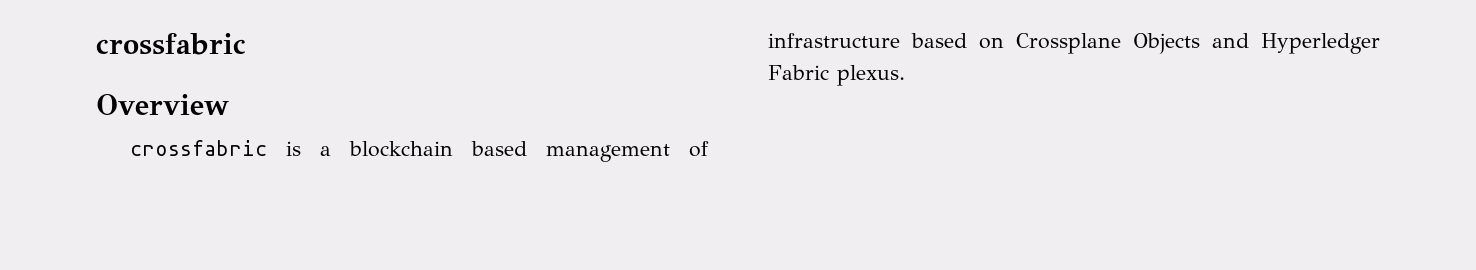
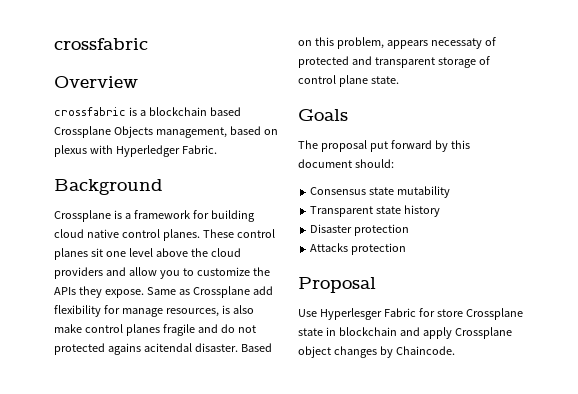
- crossfabric is a blockchain based management of infrastructure based on Crossplane Objects and Hyperledger Fabric plexus.
+ crossfabric is a blockchain based Crossplane Objects management, based on plexus with Hyperledger Fabric.
+ Background
+ Crossplane is a framework for building cloud native control planes. These control planes sit one level above the cloud providers and allow you to customize the APIs they expose. Same as Crossplane add flexibility for manage resources, is also make control planes fragile and do not protected agains acitendal disaster. Based on this problem, appears necessaty of protected and transparent storage of control plane state.
+ Goals
+ The proposal put forward by this document should:
+ Consensus state mutability
+ Transparent state history
+ Disaster protection
+ Attacks protection
+ Proposal
+ Use Hyperlesger Fabric for store Crossplane state in blockchain and apply Crossplane object changes by Chaincode.

